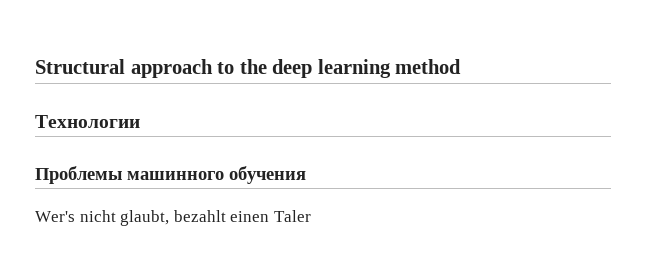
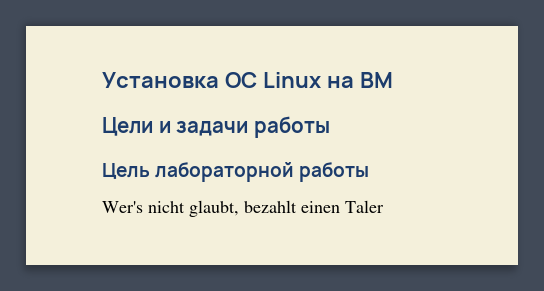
- Structural approach to the deep learning method
- Технологии
- Проблемы машинного обучения
+ Установка ОС Linux на ВМ
+ Цели и задачи работы
+ Цель лабораторной работы

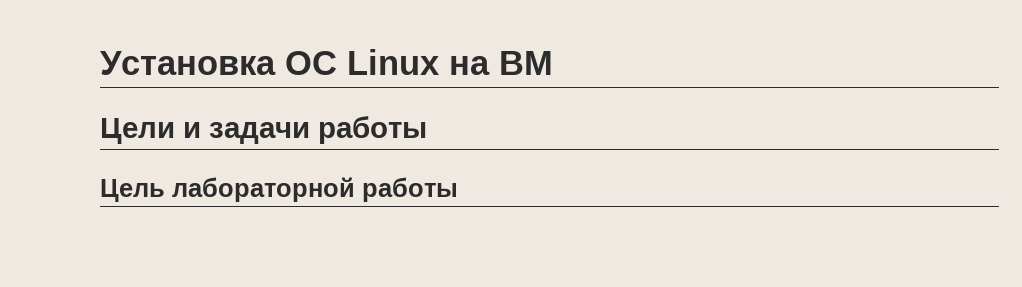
- Wer's nicht glaubt, bezahlt einen Taler

